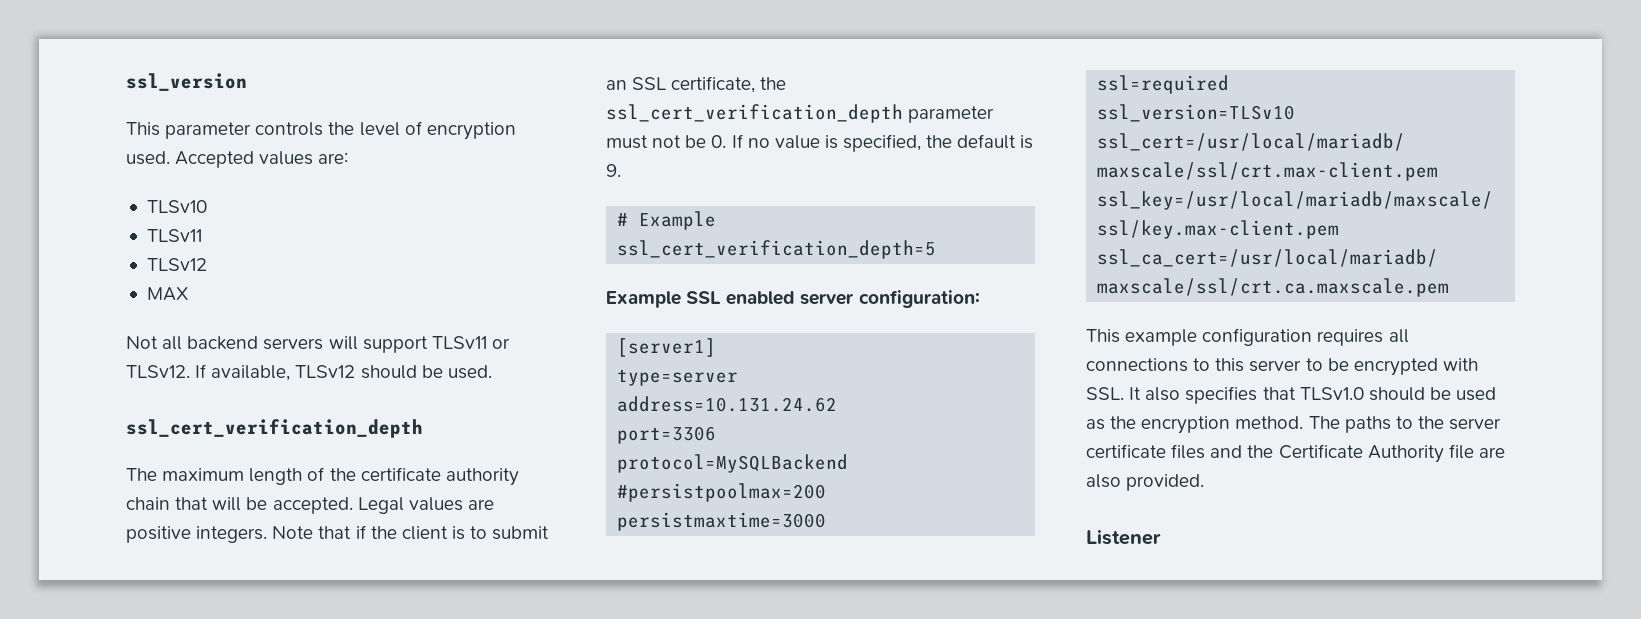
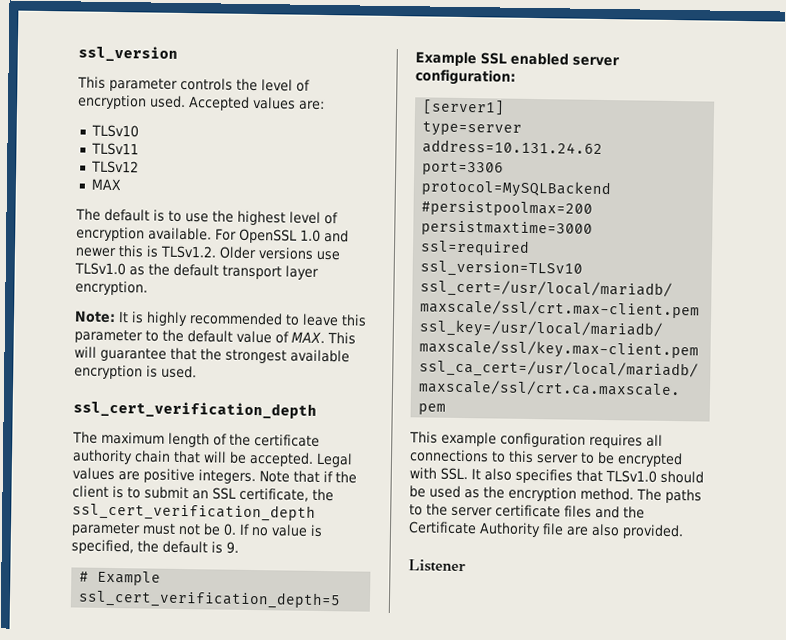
- Not all backend servers will support TLSv11 or TLSv12. If available, TLSv12 should be used.
+ The default is to use the highest level of encryption available. For OpenSSL 1.0 and newer this is TLSv1.2. Older versions use TLSv1.0 as the default transport layer encryption.
+ Note: It is highly recommended to leave this parameter to the default value of MAX. This will guarantee that the strongest available encryption is used.

